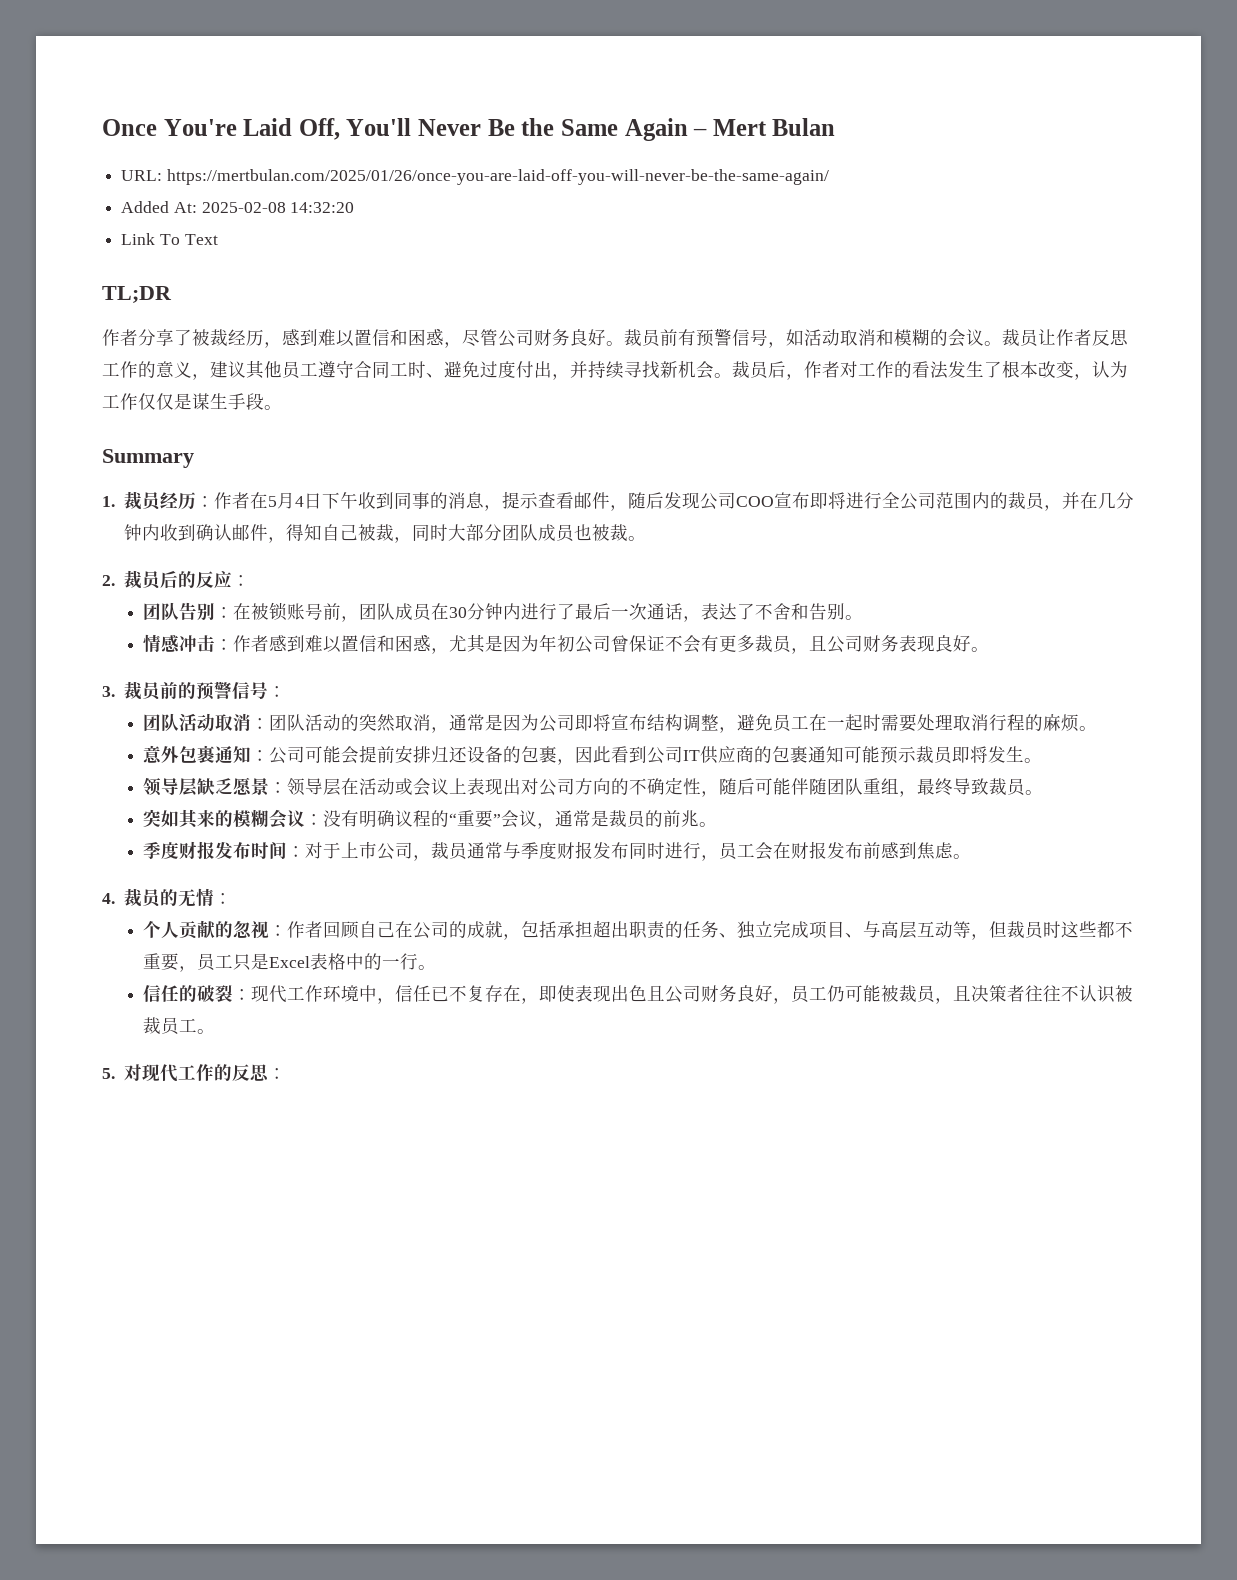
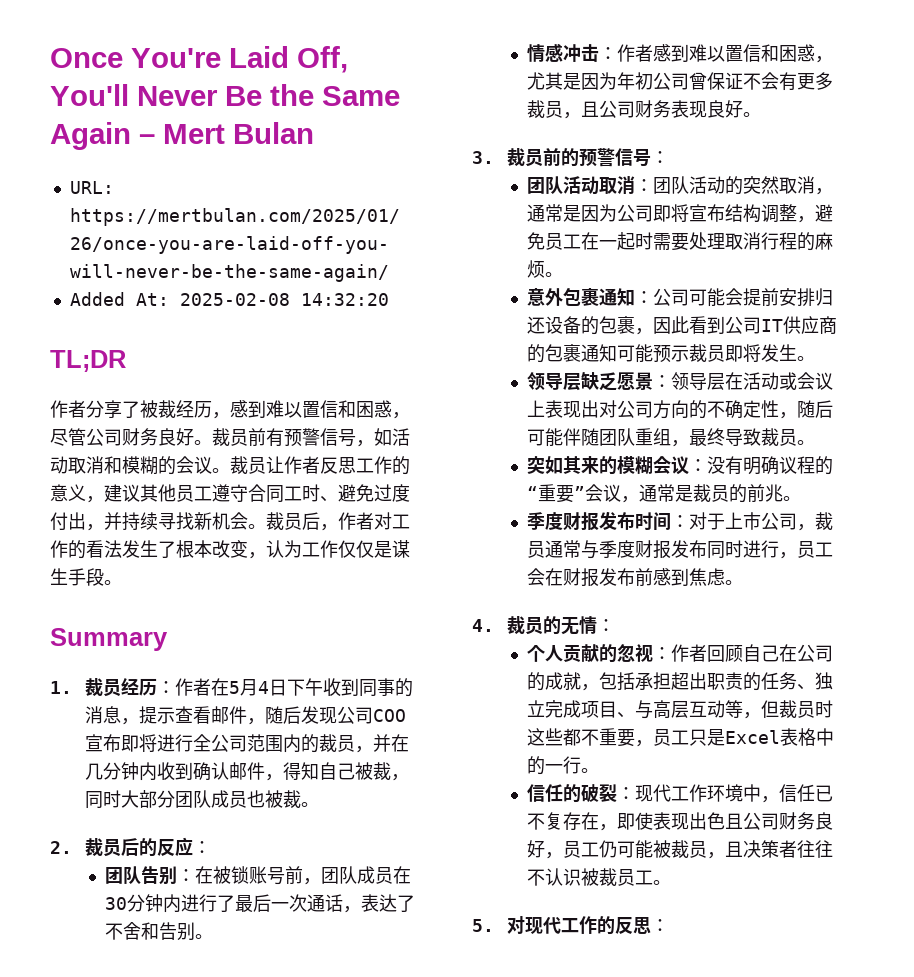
- Link To Text

